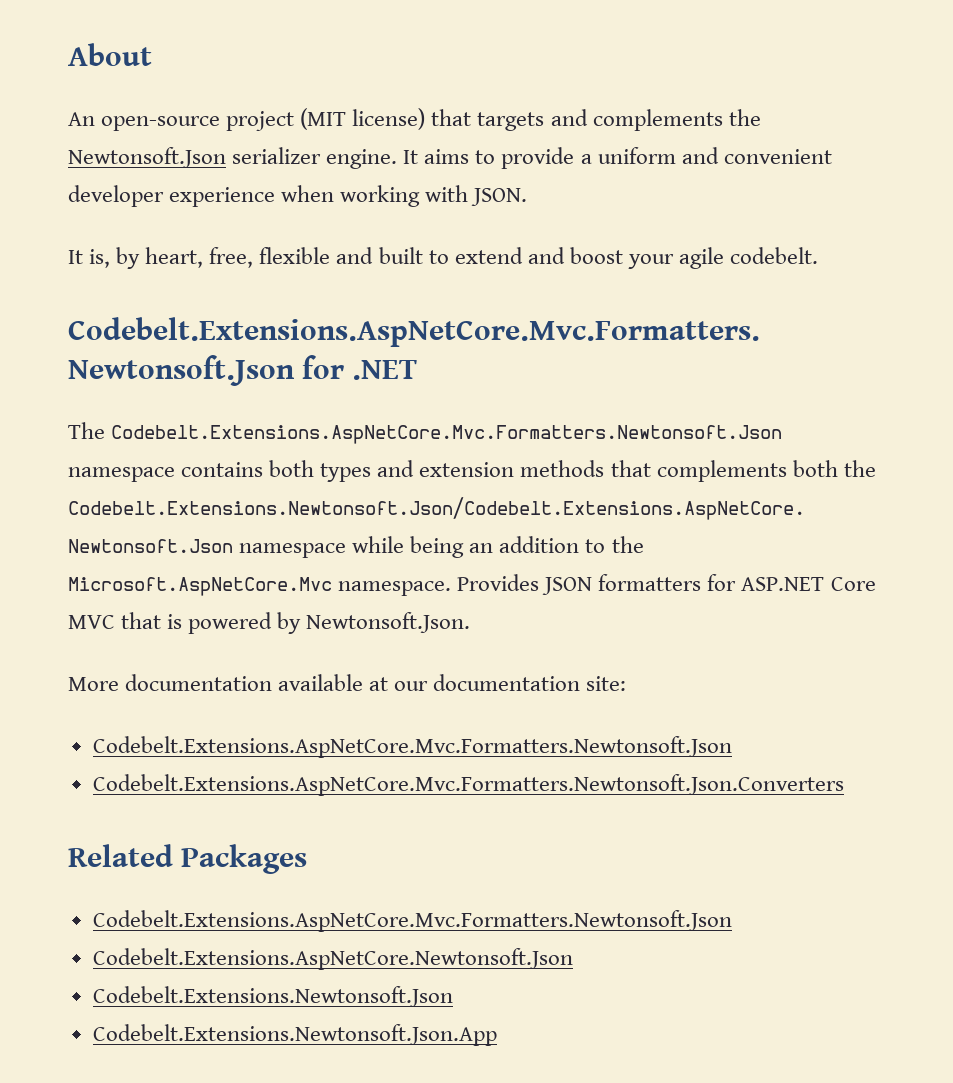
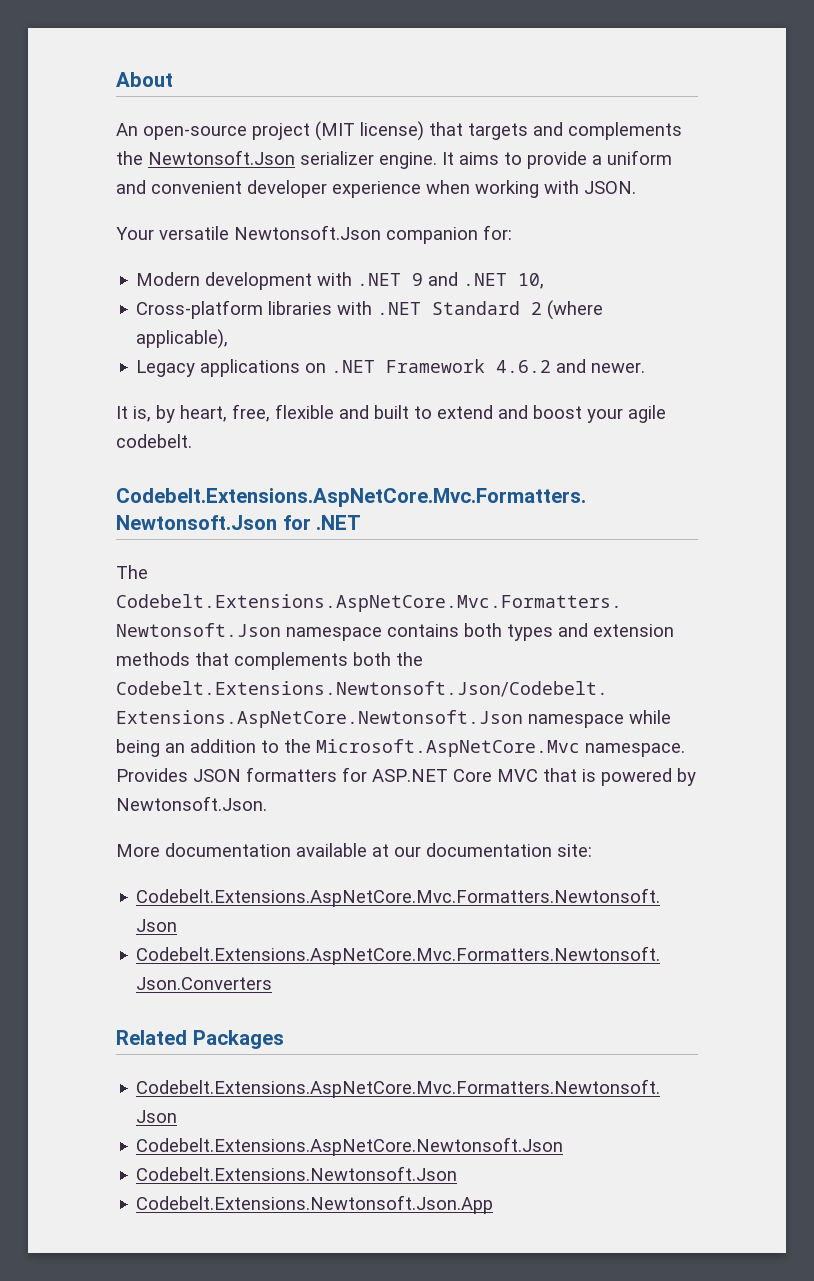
+ Your versatile Newtonsoft.Json companion for:
+ Modern development with .NET 9 and .NET 10,
+ Cross-platform libraries with .NET Standard 2 (where applicable),
+ Legacy applications on .NET Framework 4.6.2 and newer.

